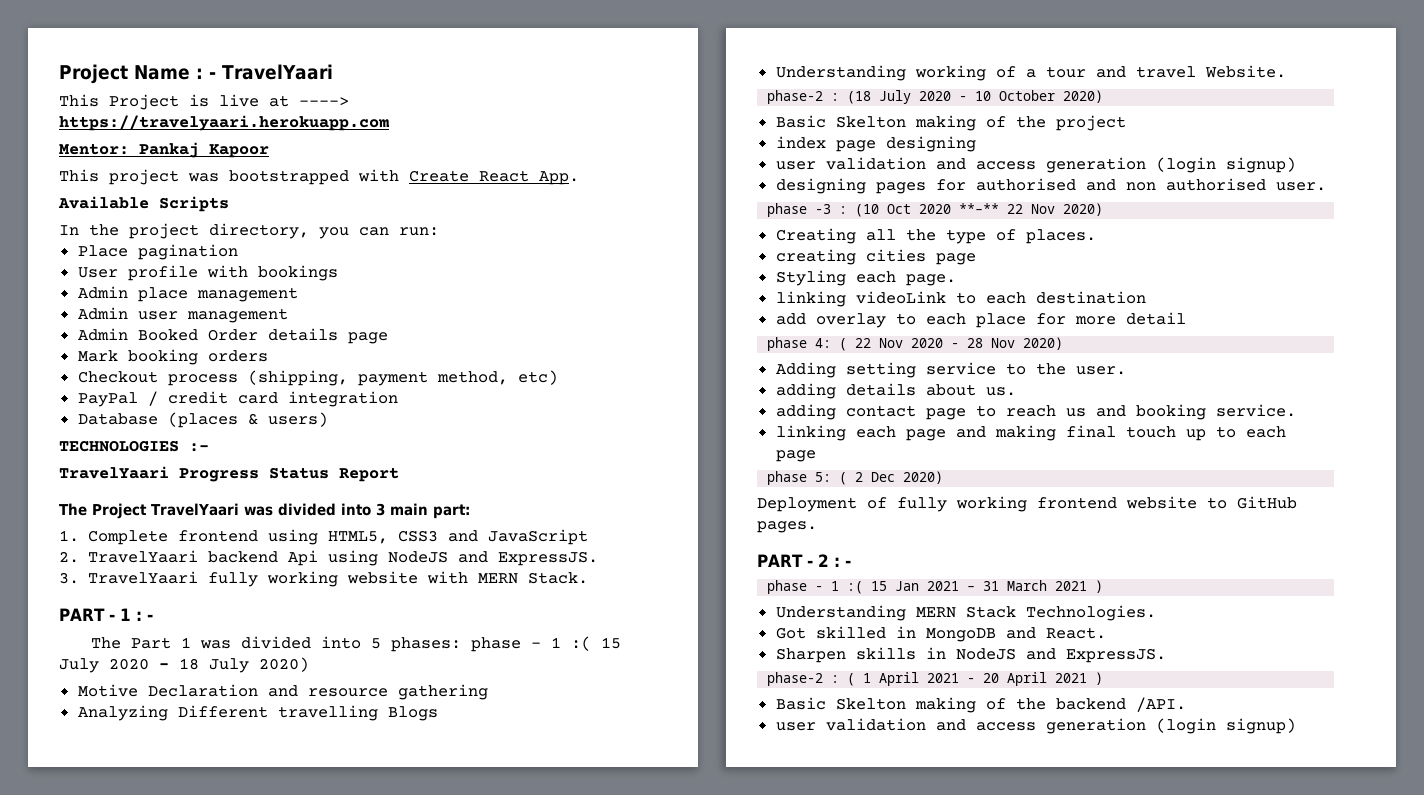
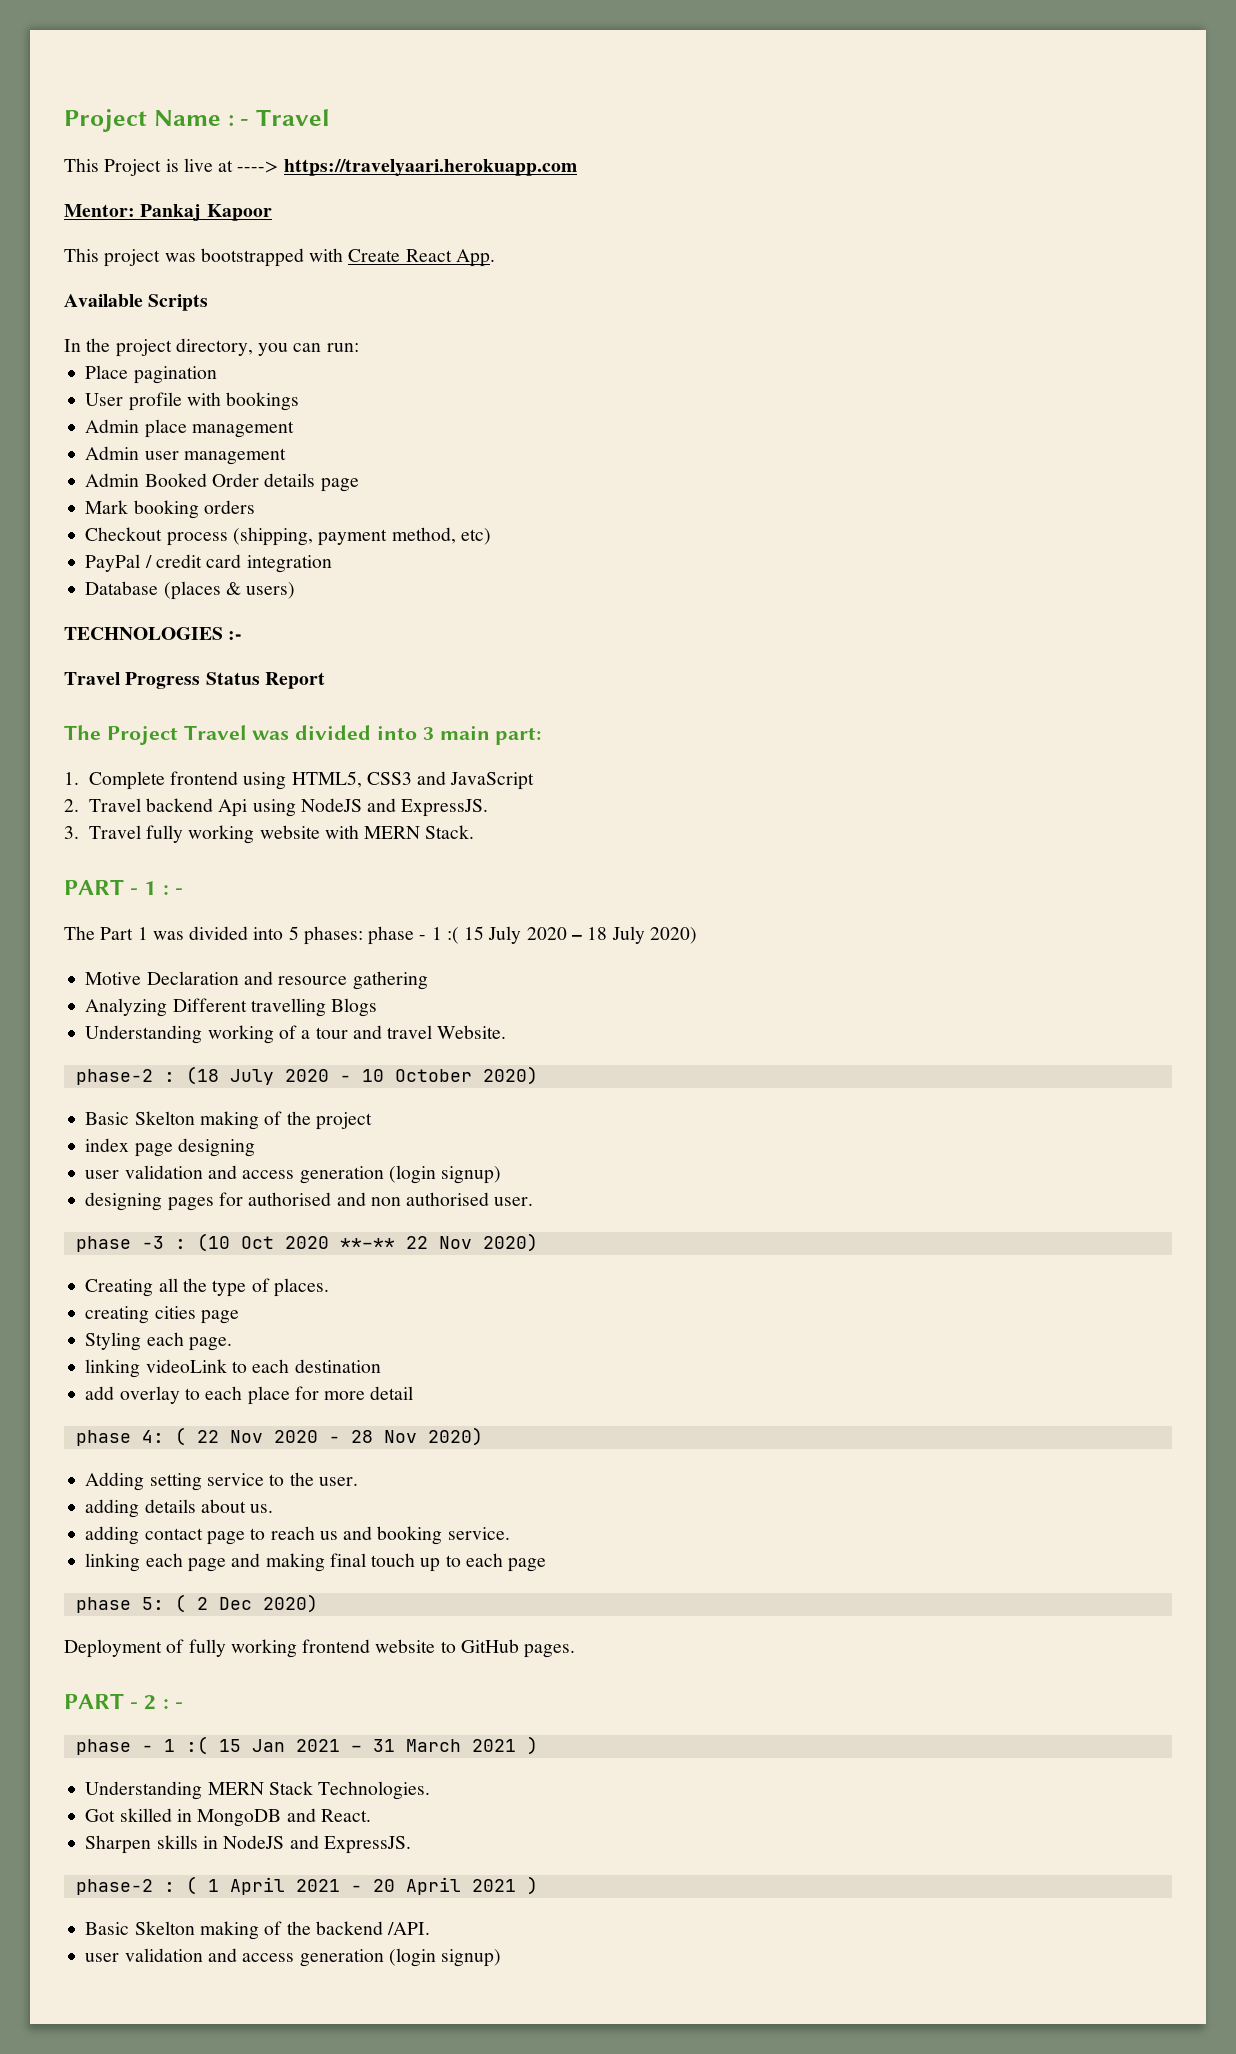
- Project Name : - TravelYaari
+ Project Name : - Travel
- TravelYaari Progress Status Report
+ Travel Progress Status Report
- The Project TravelYaari was divided into 3 main part:
+ The Project Travel was divided into 3 main part:
- 2. TravelYaari backend Api using NodeJS and ExpressJS.
+ 2. Travel backend Api using NodeJS and ExpressJS.
- 3. TravelYaari fully working website with MERN Stack.
+ 3. Travel fully working website with MERN Stack.

